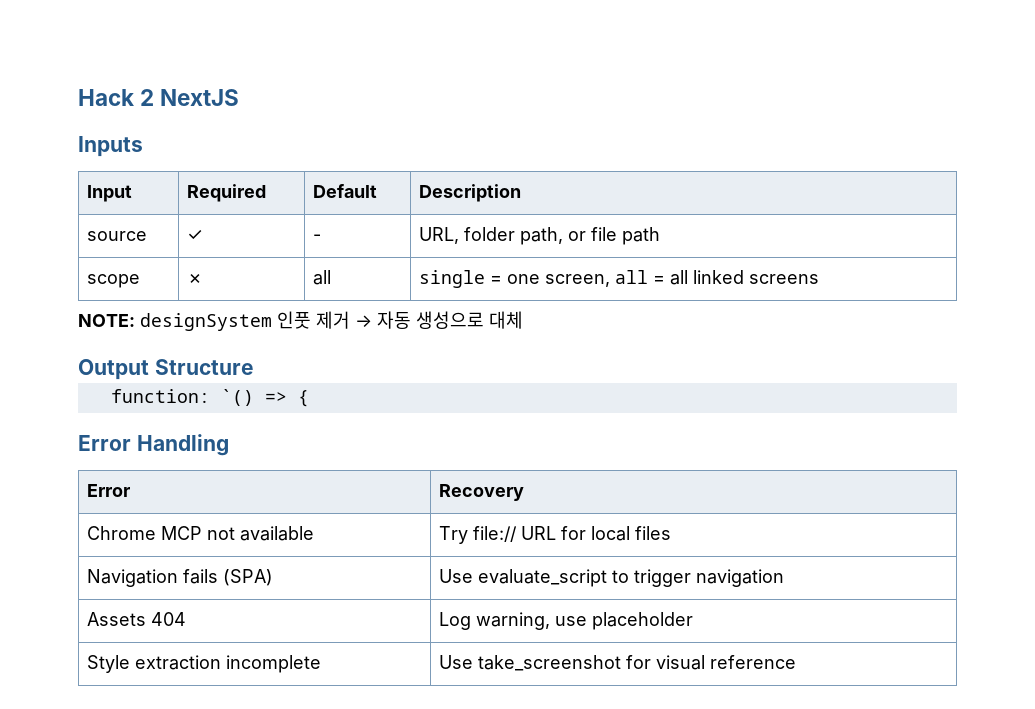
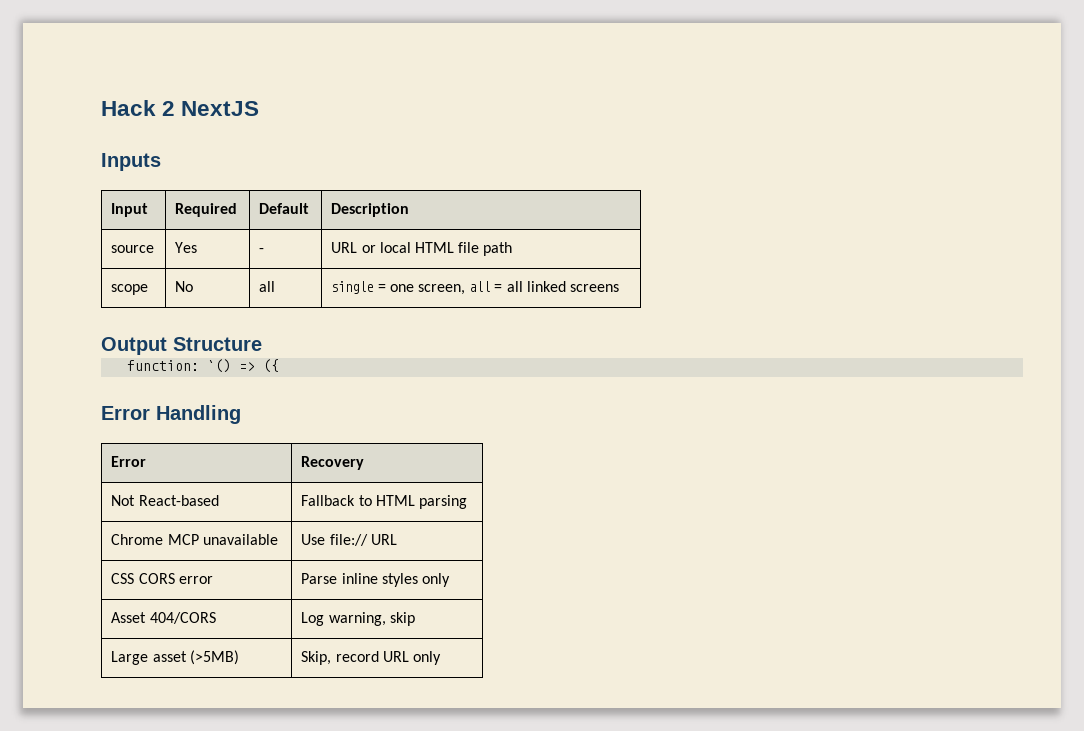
- source | ✓ | - | URL, folder path, or file path
+ source | Yes | - | URL or local HTML file path
- scope | ✗ | all | single = one screen, all = all linked screens
+ scope | No | all | single = one screen, all = all linked screens
- NOTE: designSystem 인풋 제거 → 자동 생성으로 대체
- function: `() => {
+ function: `() => ({
+ Not React-based | Fallback to HTML parsing
- Chrome MCP not available | Try file:// URL for local files
- Navigation fails (SPA) | Use evaluate_script to trigger navigation
- Assets 404 | Log warning, use placeholder
- Style extraction incomplete | Use take_screenshot for visual reference
+ Chrome MCP unavailable | Use file:// URL
+ CSS CORS error | Parse inline styles only
+ Asset 404/CORS | Log warning, skip
+ Large asset (>5MB) | Skip, record URL only

